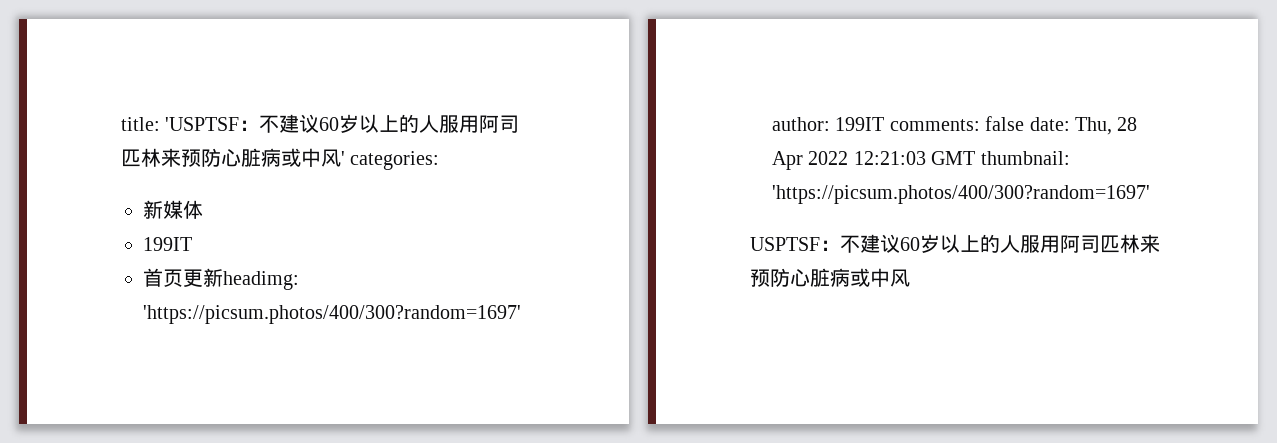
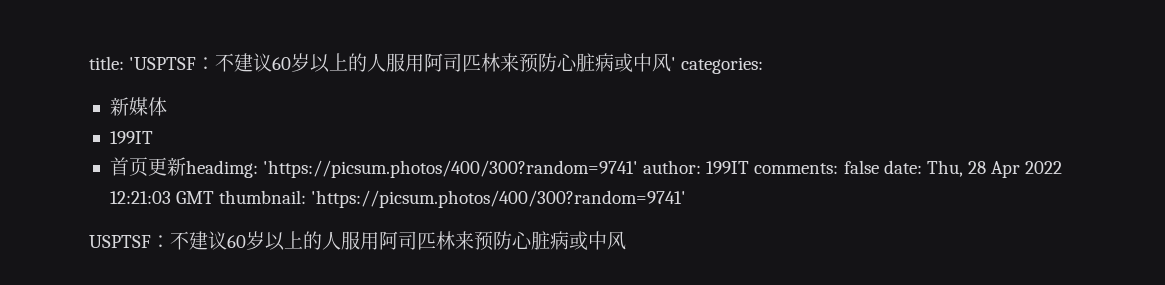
- 首页更新headimg: 'https://picsum.photos/400/300?random=1697' author: 199IT comments: false date: Thu, 28 Apr 2022 12:21:03 GMT thumbnail: 'https://picsum.photos/400/300?random=1697'
+ 首页更新headimg: 'https://picsum.photos/400/300?random=9741' author: 199IT comments: false date: Thu, 28 Apr 2022 12:21:03 GMT thumbnail: 'https://picsum.photos/400/300?random=9741'

